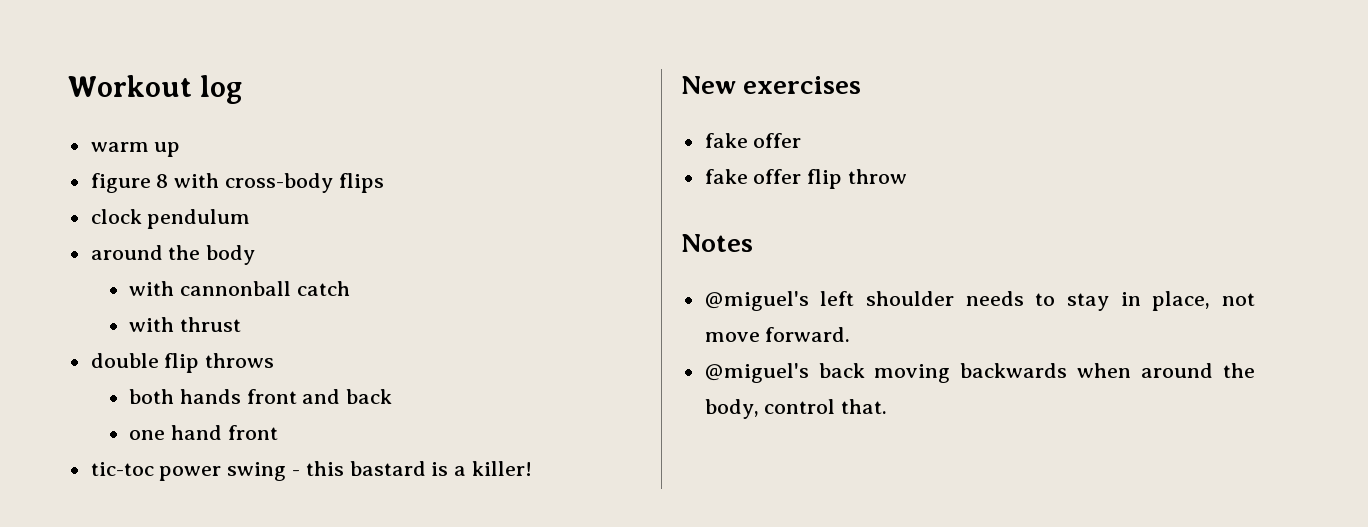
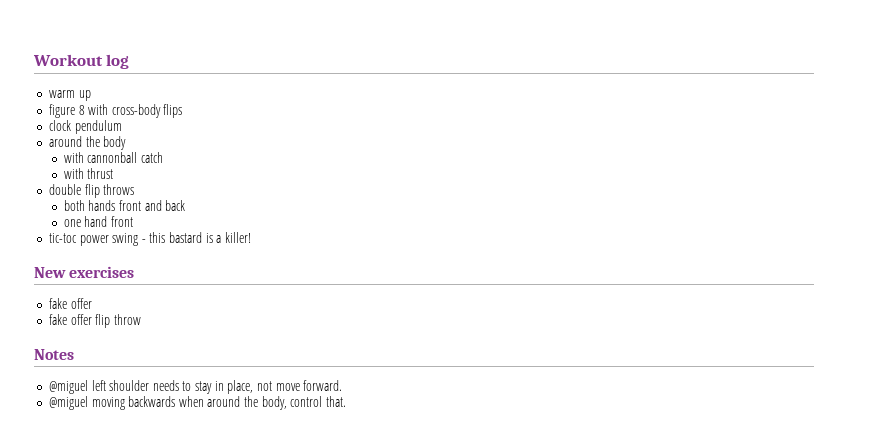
- @miguel's left shoulder needs to stay in place, not move forward.
+ @miguel left shoulder needs to stay in place, not move forward.
- @miguel's back moving backwards when around the body, control that.
+ @miguel moving backwards when around the body, control that.

